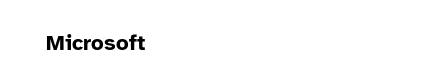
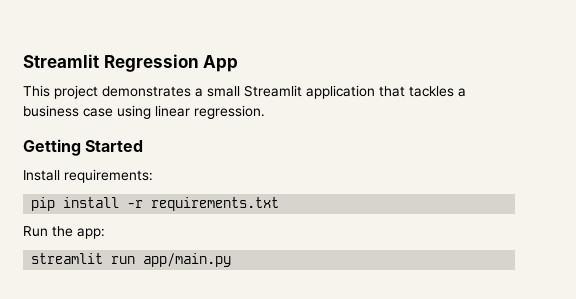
- Microsoft
+ Streamlit Regression App
+ This project demonstrates a small Streamlit application that tackles a business case using linear regression.
+ Getting Started
+ Install requirements:
+ pip install -r requirements.txt
+ Run the app:
+ streamlit run app/main.py

